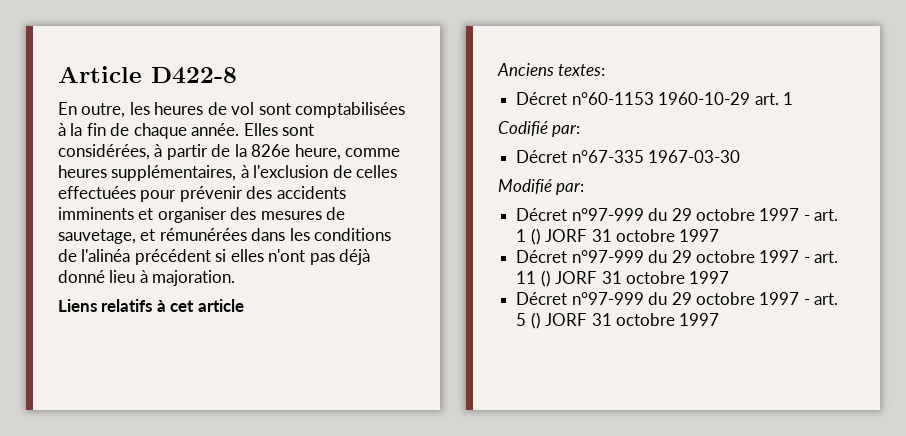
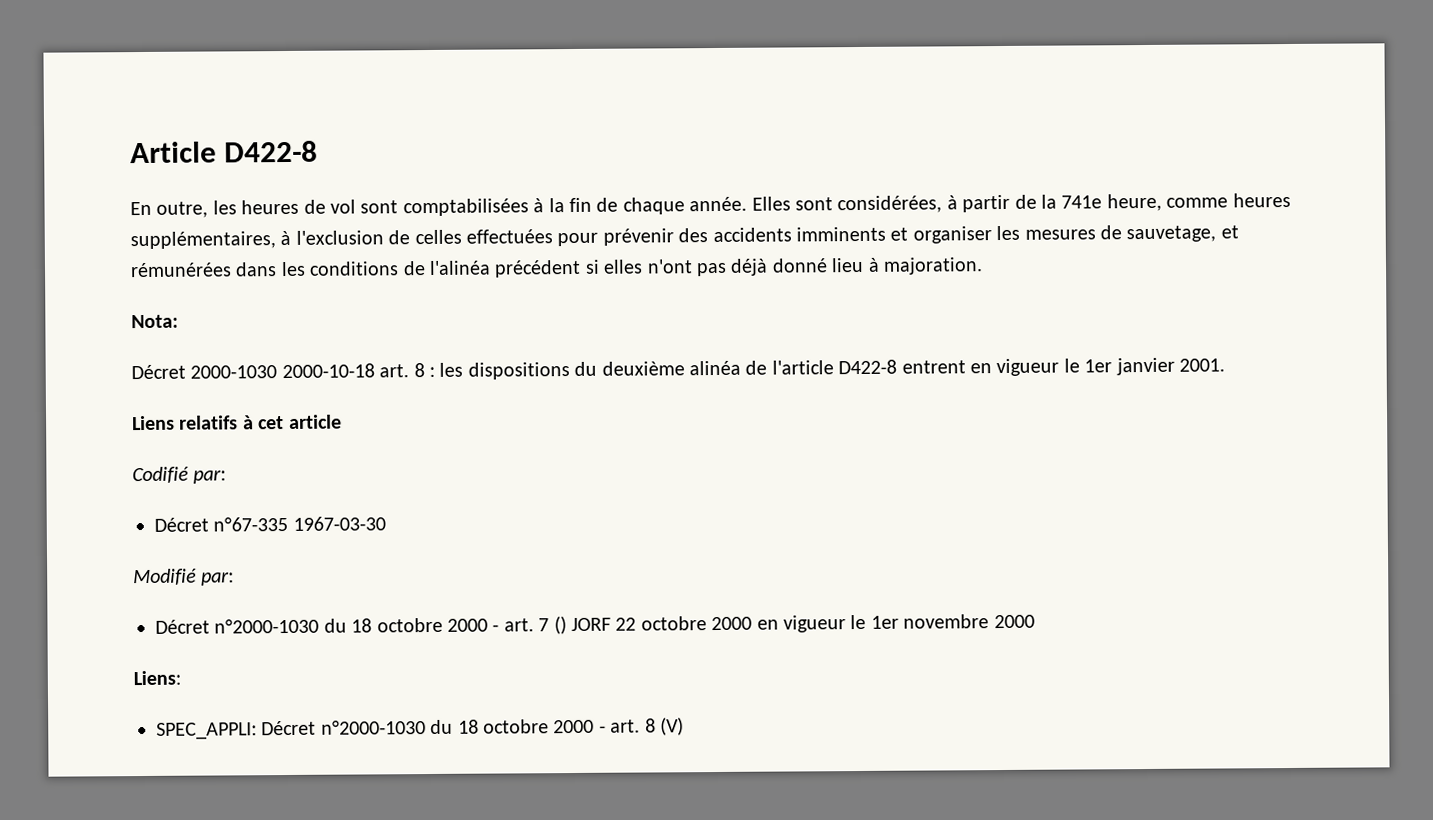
- Elles sont considérées, à partir de la 826e heure, comme heures supplémentaires, à l'exclusion de celles effectuées pour prévenir des accidents imminents et organiser des mesures de sauvetage, et rémunérées dans les conditions de l'alinéa précédent si elles n'ont pas déjà donné lieu à majoration.
+ Elles sont considérées, à partir de la 741e heure, comme heures supplémentaires, à l'exclusion de celles effectuées pour prévenir des accidents imminents et organiser les mesures de sauvetage, et rémunérées dans les conditions de l'alinéa précédent si elles n'ont pas déjà donné lieu à majoration.
+ Nota:
+ Décret 2000-1030 2000-10-18 art. 8 : les dispositions du deuxième alinéa de l'article D422-8 entrent en vigueur le 1er janvier 2001.
- Anciens textes:
- Décret n°60-1153 1960-10-29 art. 1
- Décret n°97-999 du 29 octobre 1997 - art. 1 () JORF 31 octobre 1997
- Décret n°97-999 du 29 octobre 1997 - art. 11 () JORF 31 octobre 1997
- Décret n°97-999 du 29 octobre 1997 - art. 5 () JORF 31 octobre 1997
+ Décret n°2000-1030 du 18 octobre 2000 - art. 7 () JORF 22 octobre 2000 en vigueur le 1er novembre 2000
+ Liens:
+ SPEC_APPLI: Décret n°2000-1030 du 18 octobre 2000 - art. 8 (V)

